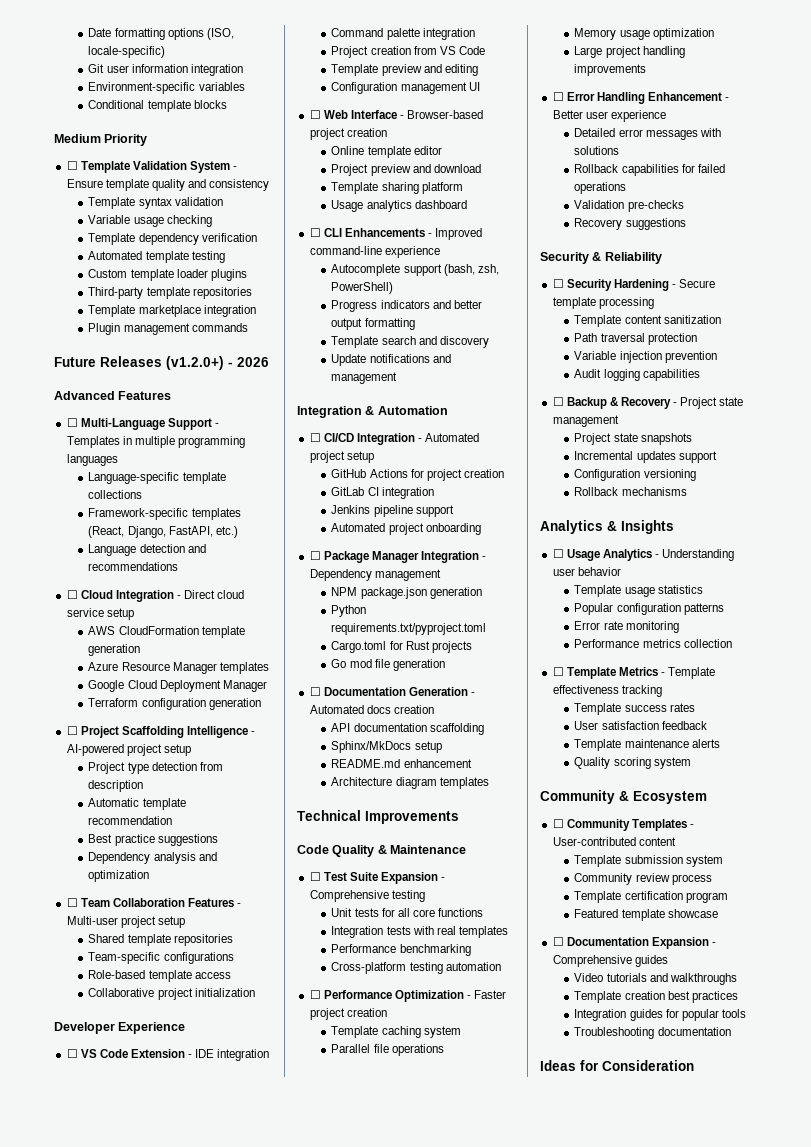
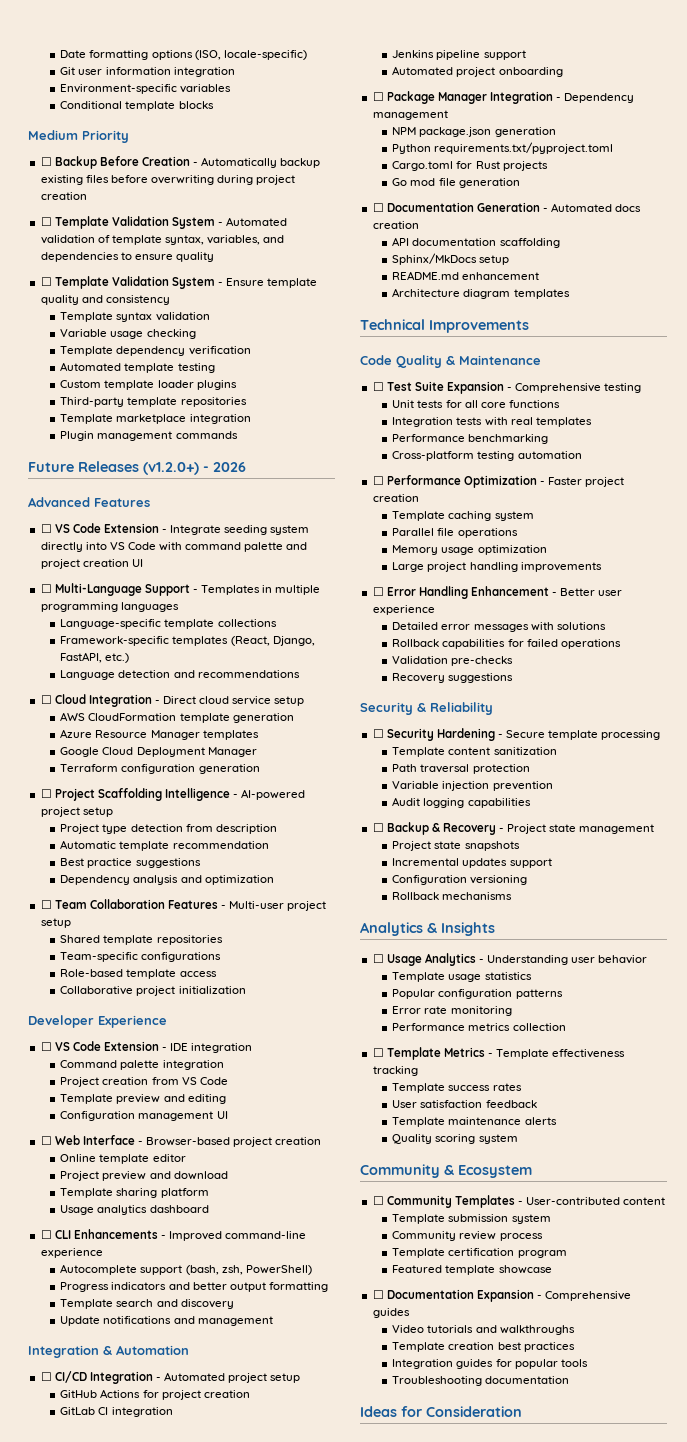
+ ☐ Backup Before Creation - Automatically backup existing files before overwriting during project creation
+ ☐ Template Validation System - Automated validation of template syntax, variables, and dependencies to ensure quality
+ ☐ VS Code Extension - Integrate seeding system directly into VS Code with command palette and project creation UI

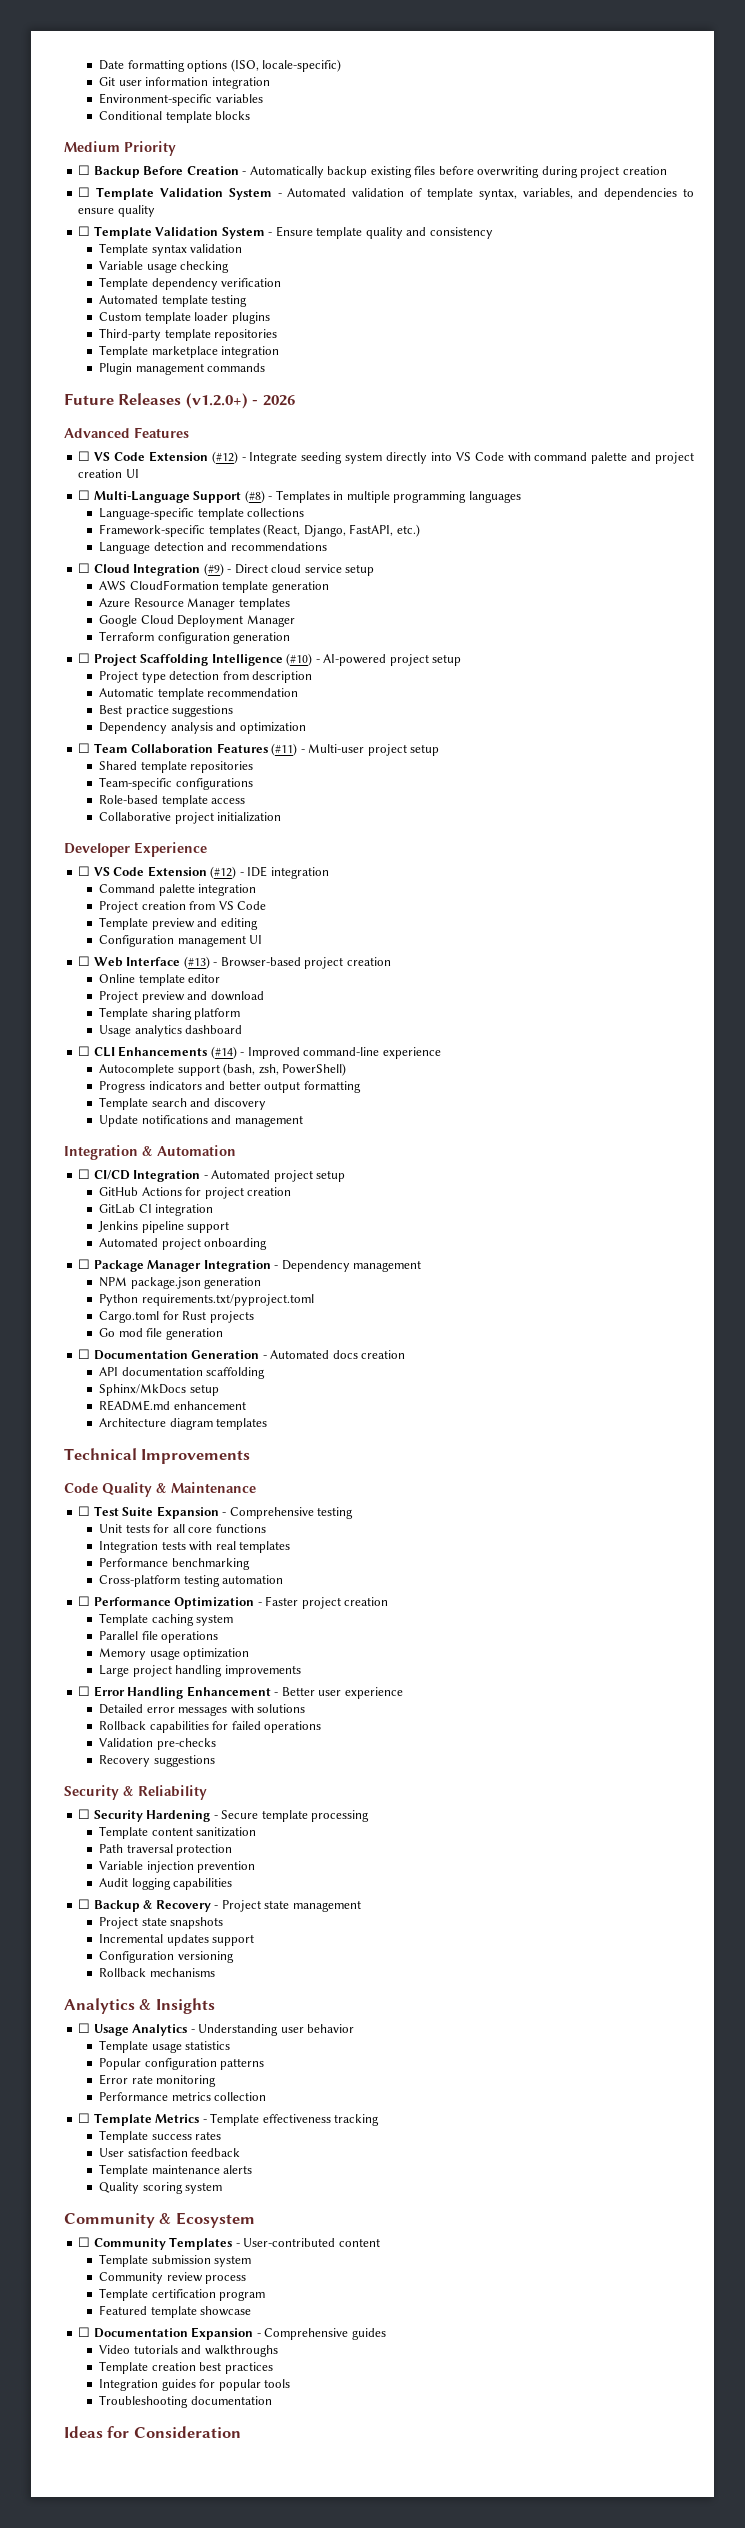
- ☐ VS Code Extension - Integrate seeding system directly into VS Code with command palette and project creation UI
+ ☐ VS Code Extension (#12) - Integrate seeding system directly into VS Code with command palette and project creation UI
- ☐ Multi-Language Support - Templates in multiple programming languages
+ ☐ Multi-Language Support (#8) - Templates in multiple programming languages
- ☐ Cloud Integration - Direct cloud service setup
+ ☐ Cloud Integration (#9) - Direct cloud service setup
- ☐ Project Scaffolding Intelligence - AI-powered project setup
+ ☐ Project Scaffolding Intelligence (#10) - AI-powered project setup
- ☐ Team Collaboration Features - Multi-user project setup
+ ☐ Team Collaboration Features (#11) - Multi-user project setup
- ☐ VS Code Extension - IDE integration
+ ☐ VS Code Extension (#12) - IDE integration
- ☐ Web Interface - Browser-based project creation
+ ☐ Web Interface (#13) - Browser-based project creation
- ☐ CLI Enhancements - Improved command-line experience
+ ☐ CLI Enhancements (#14) - Improved command-line experience

